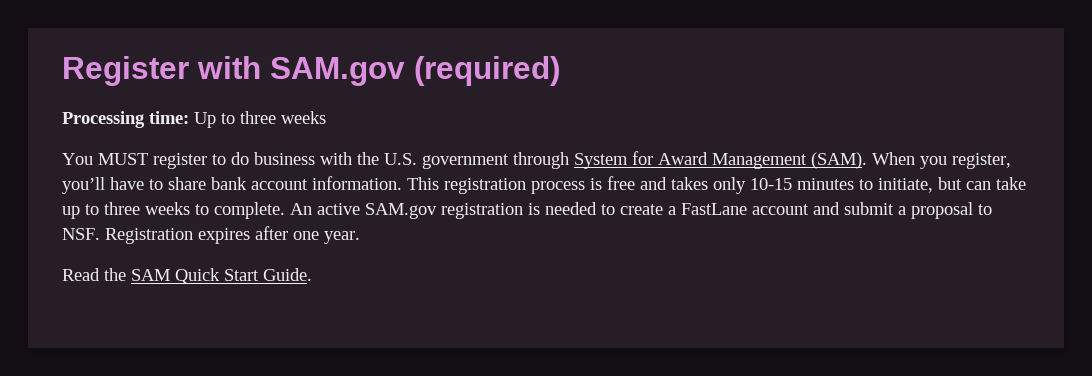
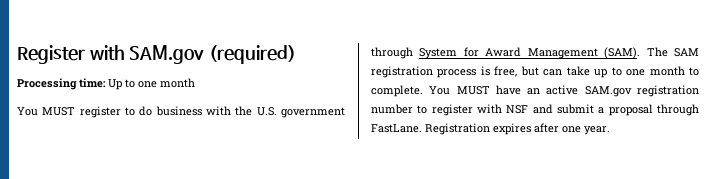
- Processing time: Up to three weeks
+ Processing time: Up to one month
- When you register, you’ll have to share bank account information. This registration process is free and takes only 10-15 minutes to initiate, but can take up to three weeks to complete. An active SAM.gov registration is needed to create a FastLane account and submit a proposal to NSF. Registration expires after one year.
+ The SAM registration process is free, but can take up to one month to complete. You MUST have an active SAM.gov registration number to register with NSF and submit a proposal through FastLane. Registration expires after one year.
- Read the SAM Quick Start Guide.

